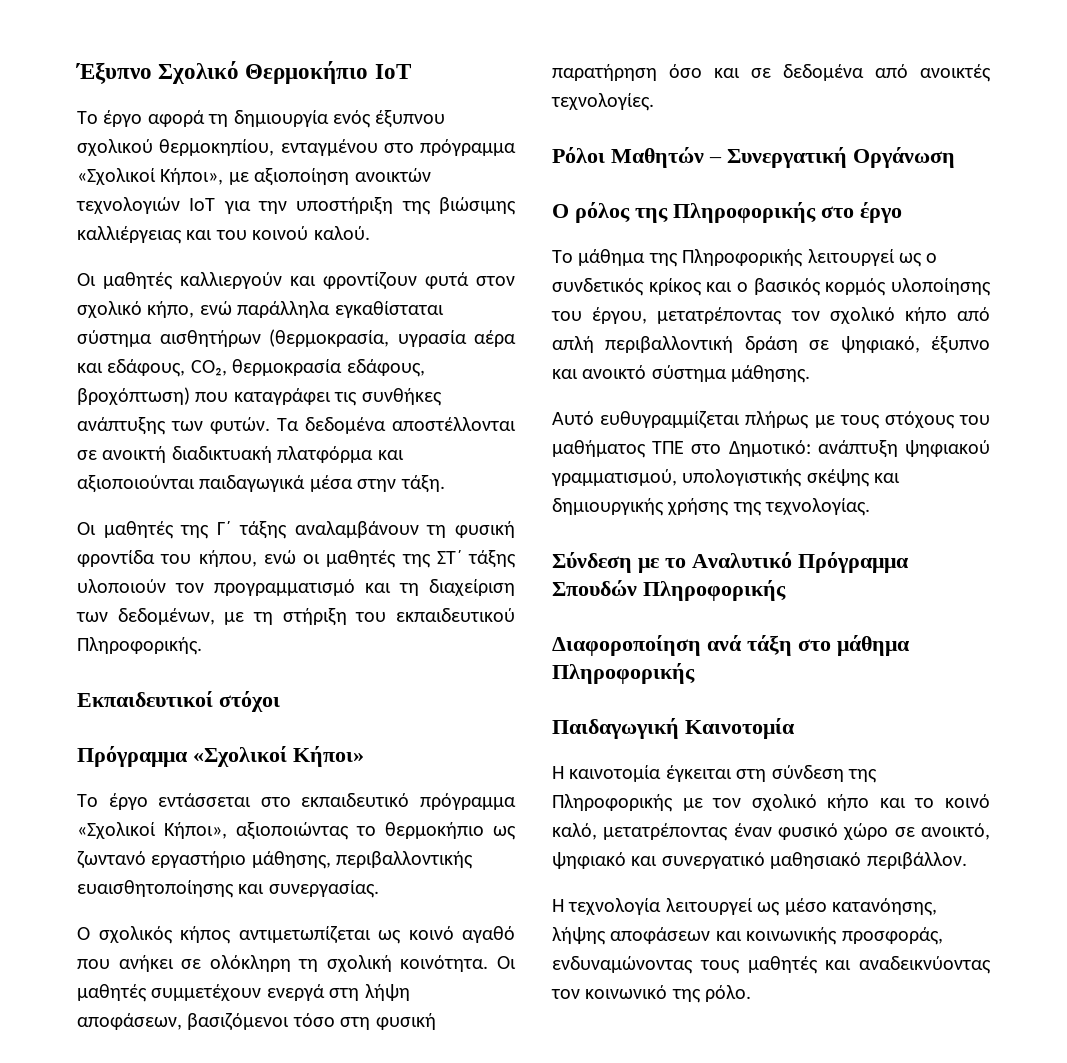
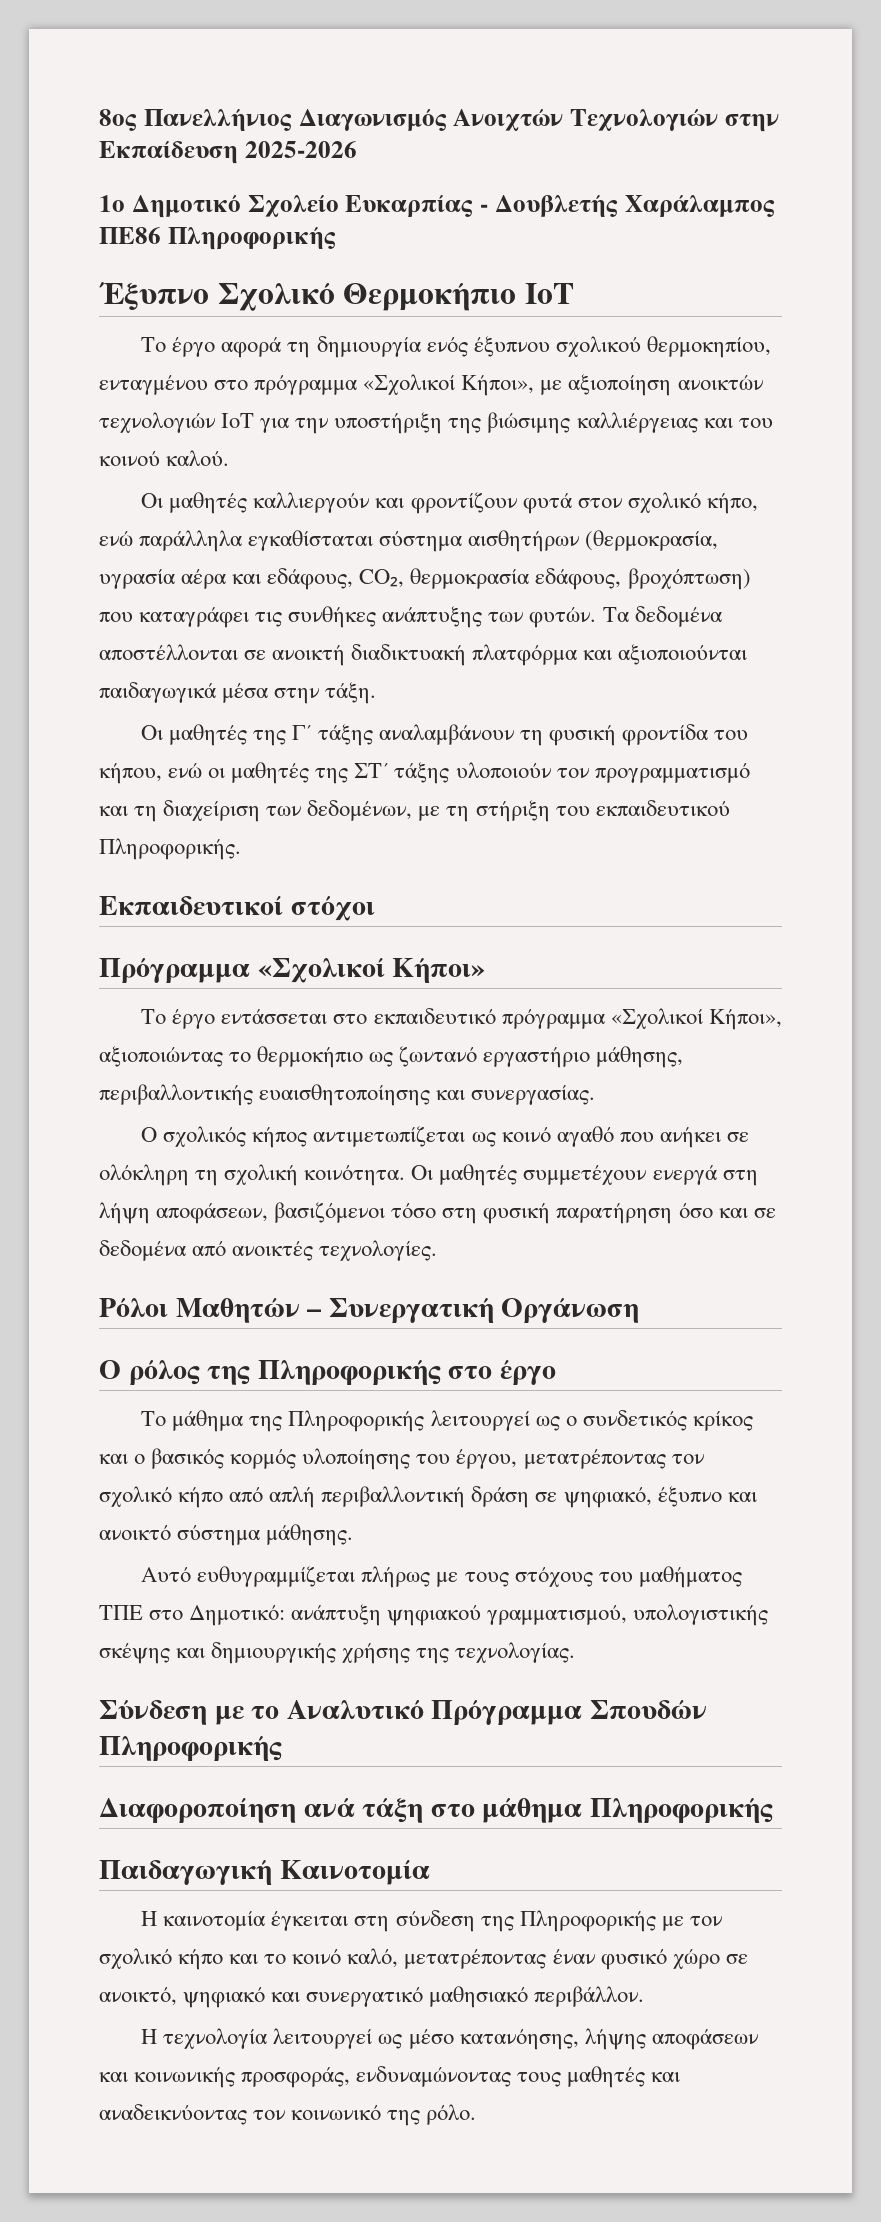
+ 8ος Πανελλήνιος Διαγωνισμός Ανοιχτών Τεχνολογιών στην Εκπαίδευση 2025-2026
+ 1ο Δημοτικό Σχολείο Ευκαρπίας - Δουβλετής Χαράλαμπος ΠΕ86 Πληροφορικής

